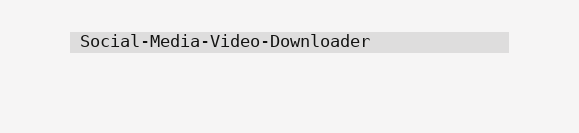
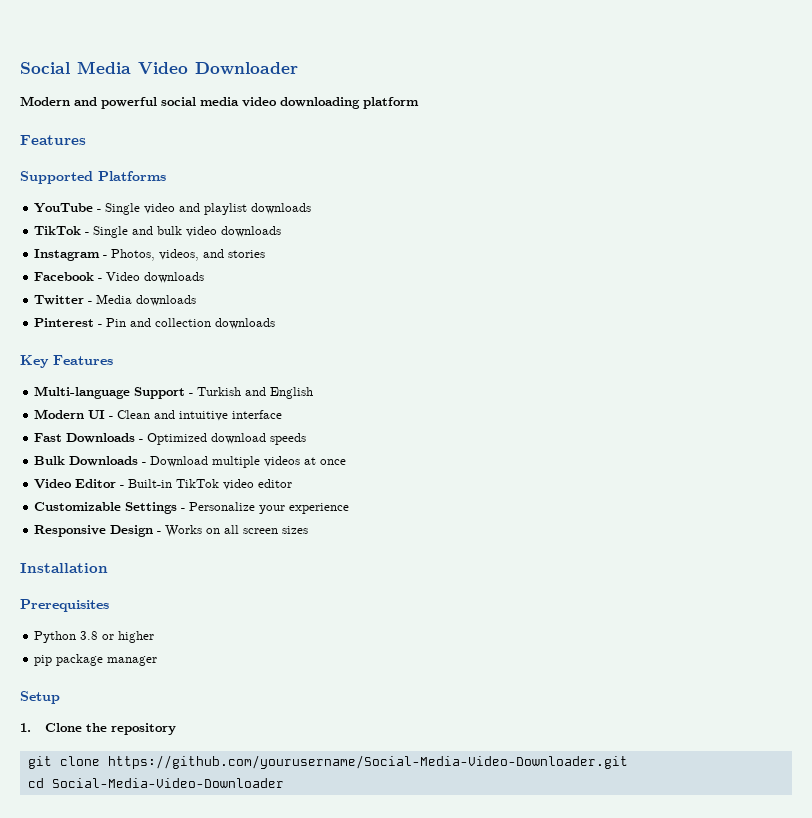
- Social-Media-Video-Downloader
+ Social Media Video Downloader
+ Modern and powerful social media video downloading platform
+ Features
+ Supported Platforms
+ YouTube - Single video and playlist downloads
+ TikTok - Single and bulk video downloads
+ Instagram - Photos, videos, and stories
+ Facebook - Video downloads
+ Twitter - Media downloads
+ Pinterest - Pin and collection downloads
+ Key Features
+ Multi-language Support - Turkish and English
+ Modern UI - Clean and intuitive interface
+ Fast Downloads - Optimized download speeds
+ Bulk Downloads - Download multiple videos at once
+ Video Editor - Built-in TikTok video editor
+ Customizable Settings - Personalize your experience
+ Responsive Design - Works on all screen sizes
+ Installation
+ Prerequisites
+ Python 3.8 or higher
+ pip package manager
+ Setup
+ 1. Clone the repository
+ git clone https://github.com/yourusername/Social-Media-Video-Downloader.git
+ cd Social-Media-Video-Downloader

